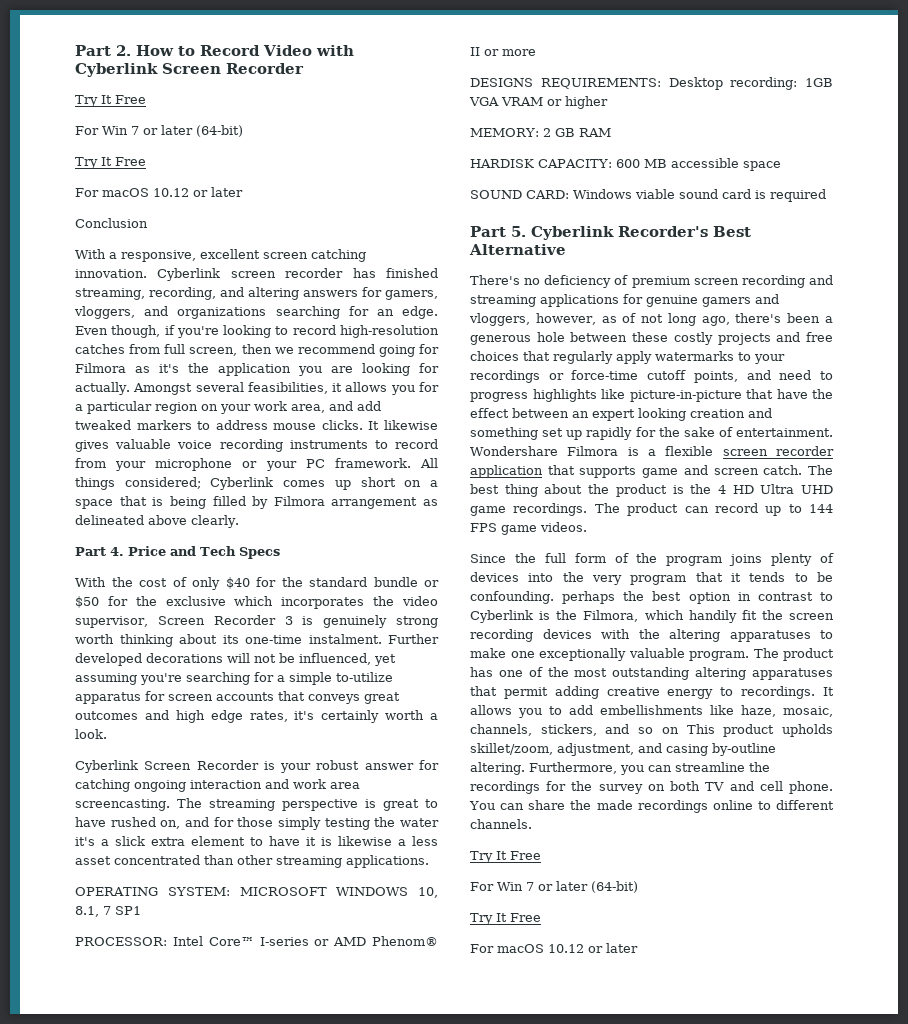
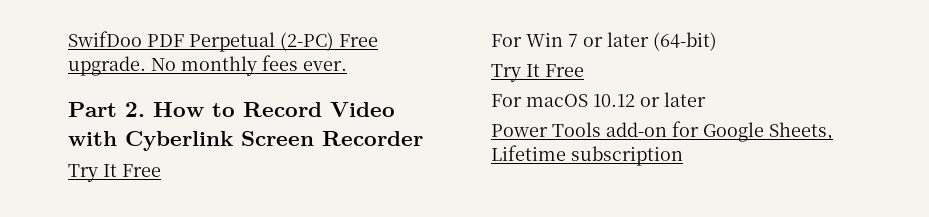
+ SwifDoo PDF Perpetual (2-PC) Free upgrade. No monthly fees ever.
- Conclusion
- With a responsive, excellent screen catching innovation. Cyberlink screen recorder has finished streaming, recording, and altering answers for gamers, vloggers, and organizations searching for an edge. Even though, if you're looking to record high-resolution catches from full screen, then we recommend going for Filmora as it's the application you are looking for actually. Amongst several feasibilities, it allows you for a particular region on your work area, and add tweaked markers to address mouse clicks. It likewise gives valuable voice recording instruments to record from your microphone or your PC framework. All things considered; Cyberlink comes up short on a space that is being filled by Filmora arrangement as delineated above clearly.
- Part 4. Price and Tech Specs
- With the cost of only $40 for the standard bundle or $50 for the exclusive which incorporates the video supervisor, Screen Recorder 3 is genuinely strong worth thinking about its one-time instalment. Further developed decorations will not be influenced, yet assuming you're searching for a simple to-utilize apparatus for screen accounts that conveys great outcomes and high edge rates, it's certainly worth a look.
- Cyberlink Screen Recorder is your robust answer for catching ongoing interaction and work area screencasting. The streaming perspective is great to have rushed on, and for those simply testing the water it's a slick extra element to have it is likewise a less asset concentrated than other streaming applications.
- OPERATING SYSTEM: MICROSOFT WINDOWS 10, 8.1, 7 SP1
- PROCESSOR: Intel Core™ I-series or AMD Phenom® II or more
- DESIGNS REQUIREMENTS: Desktop recording: 1GB VGA VRAM or higher
- MEMORY: 2 GB RAM
- HARDISK CAPACITY: 600 MB accessible space
- SOUND CARD: Windows viable sound card is required
- Part 5. Cyberlink Recorder's Best Alternative
- There's no deficiency of premium screen recording and streaming applications for genuine gamers and vloggers, however, as of not long ago, there's been a generous hole between these costly projects and free choices that regularly apply watermarks to your recordings or force-time cutoff points, and need to progress highlights like picture-in-picture that have the effect between an expert looking creation and something set up rapidly for the sake of entertainment. Wondershare Filmora is a flexible screen recorder application that supports game and screen catch. The best thing about the product is the 4 HD Ultra UHD game recordings. The product can record up to 144 FPS game videos.
- Since the full form of the program joins plenty of devices into the very program that it tends to be confounding. perhaps the best option in contrast to Cyberlink is the Filmora, which handily fit the screen recording devices with the altering apparatuses to make one exceptionally valuable program. The product has one of the most outstanding altering apparatuses that permit adding creative energy to recordings. It allows you to add embellishments like haze, mosaic, channels, stickers, and so on This product upholds skillet/zoom, adjustment, and casing by-outline altering. Furthermore, you can streamline the recordings for the survey on both TV and cell phone. You can share the made recordings online to different channels.
- Try It Free
- For Win 7 or later (64-bit)
- Try It Free
- For macOS 10.12 or later
+ Power Tools add-on for Google Sheets, Lifetime subscription

